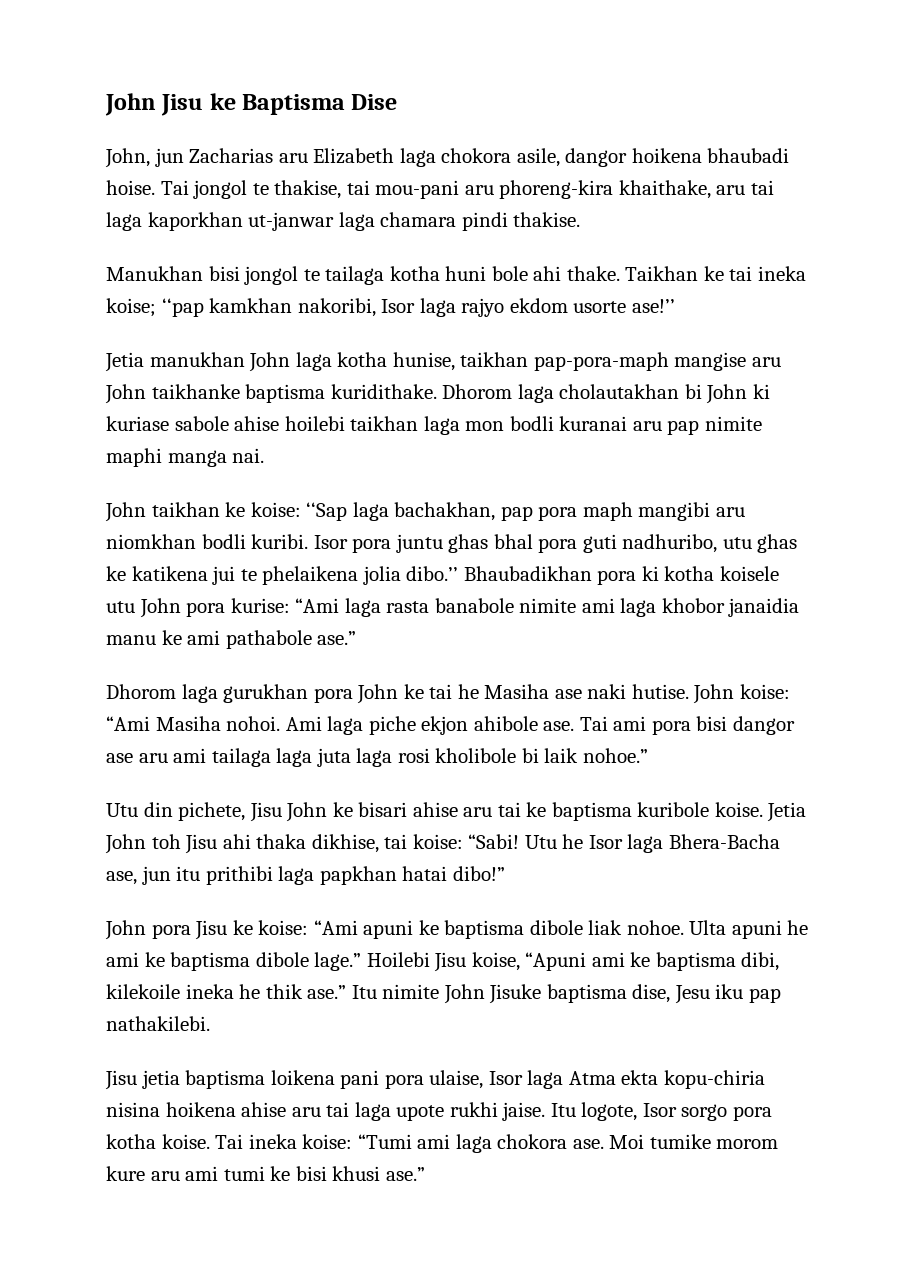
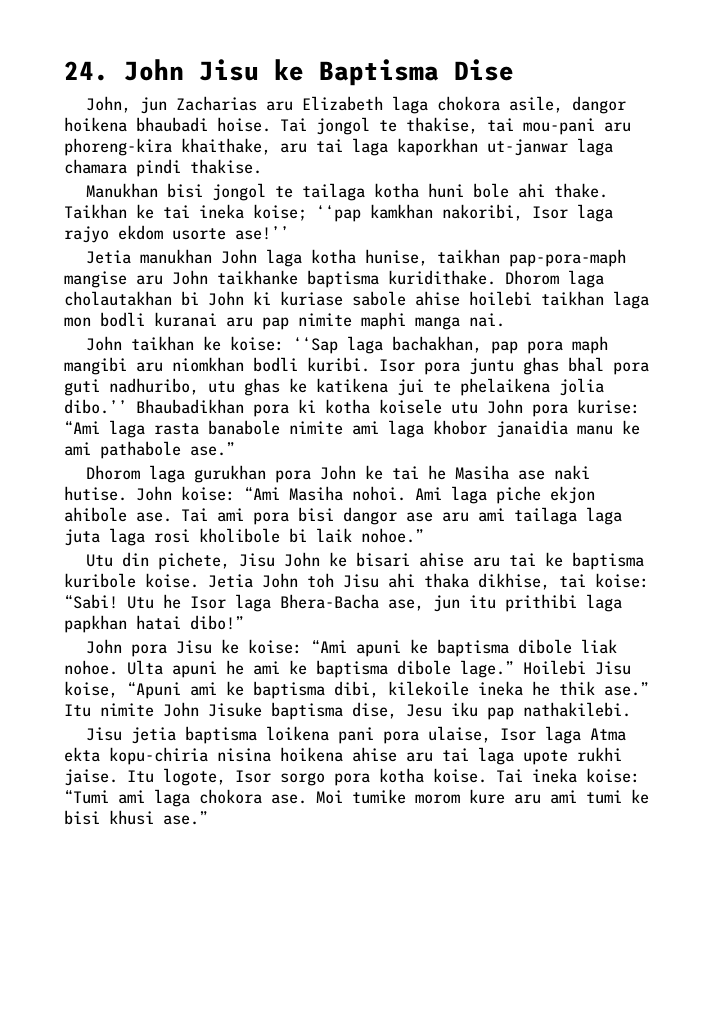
- John Jisu ke Baptisma Dise
+ 24. John Jisu ke Baptisma Dise

